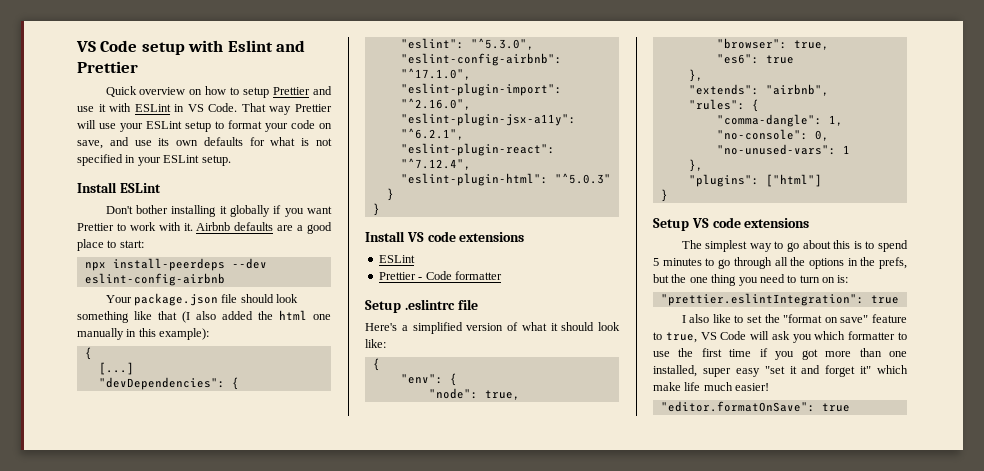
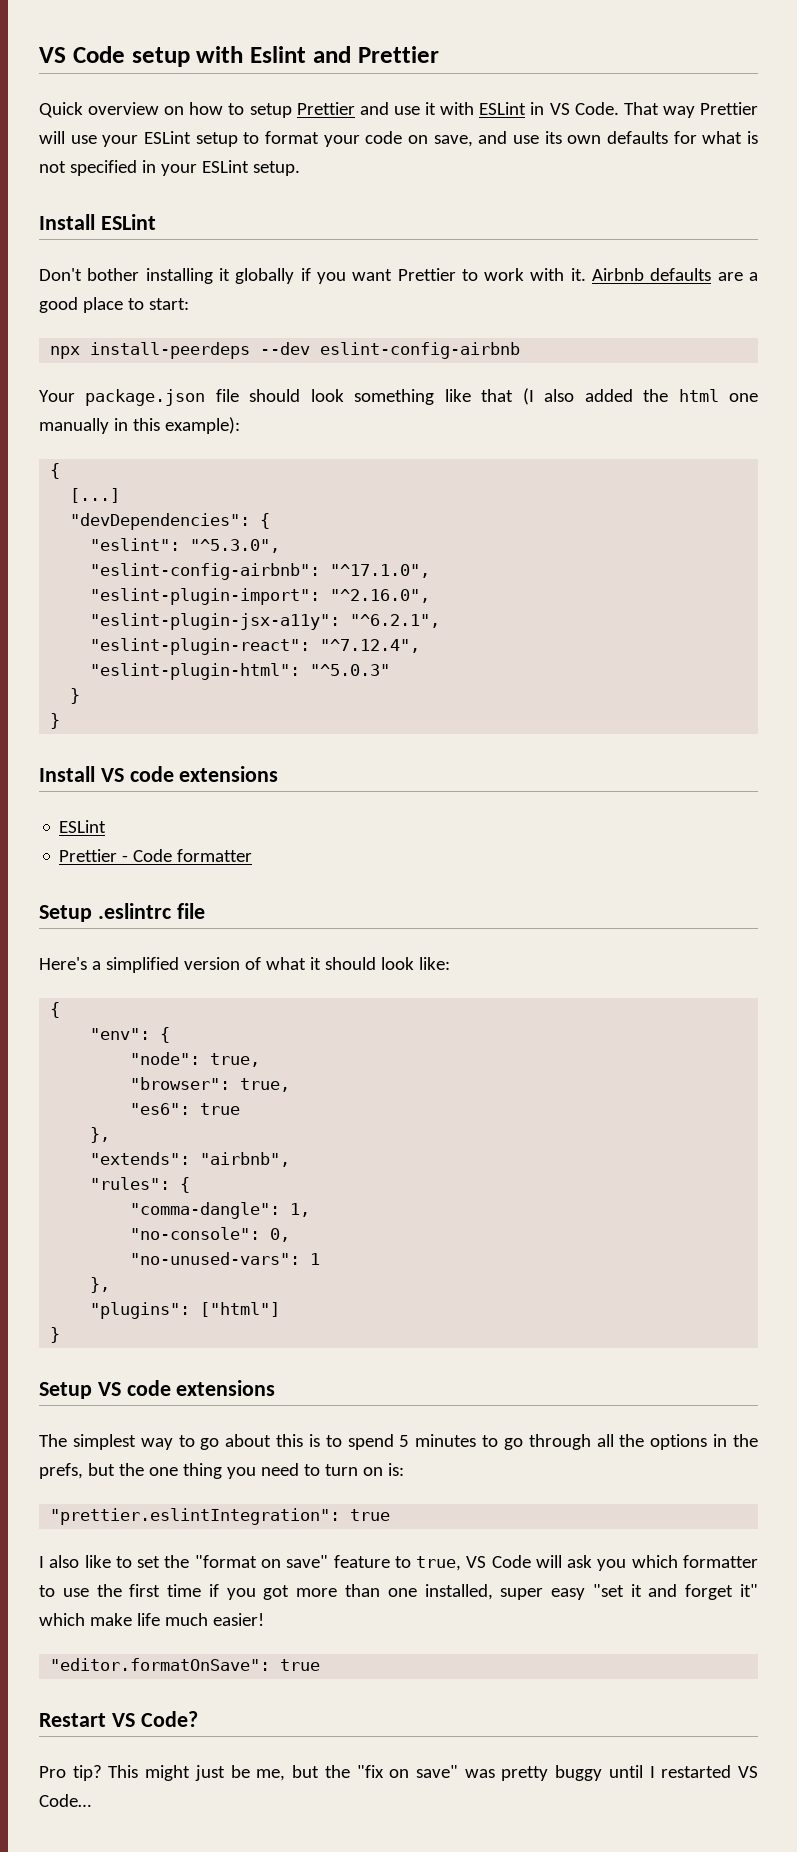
+ Restart VS Code?
+ Pro tip? This might just be me, but the "fix on save" was pretty buggy until I restarted VS Code…

